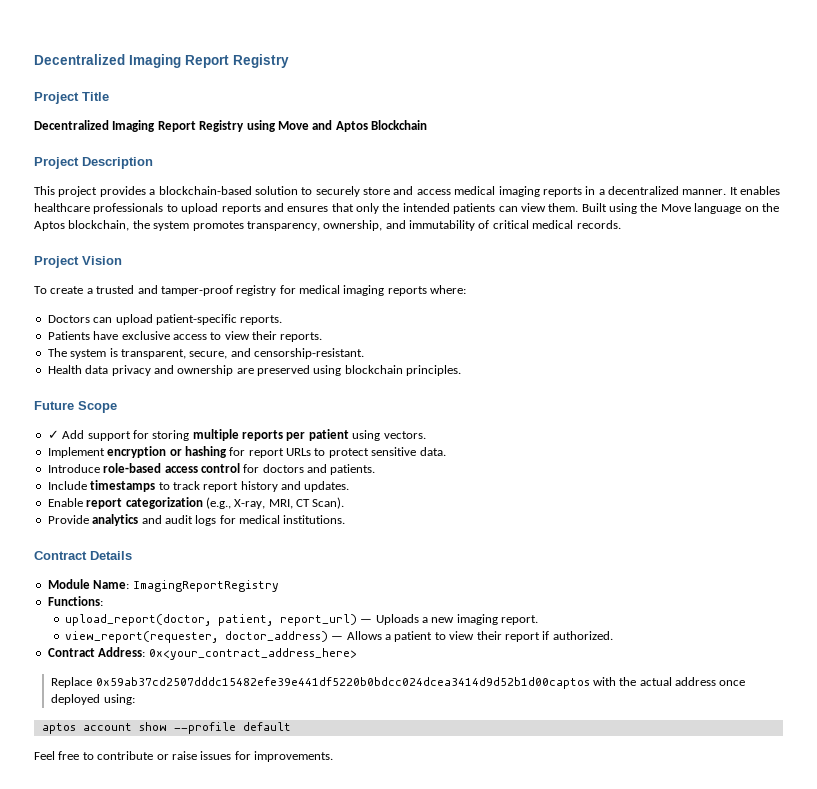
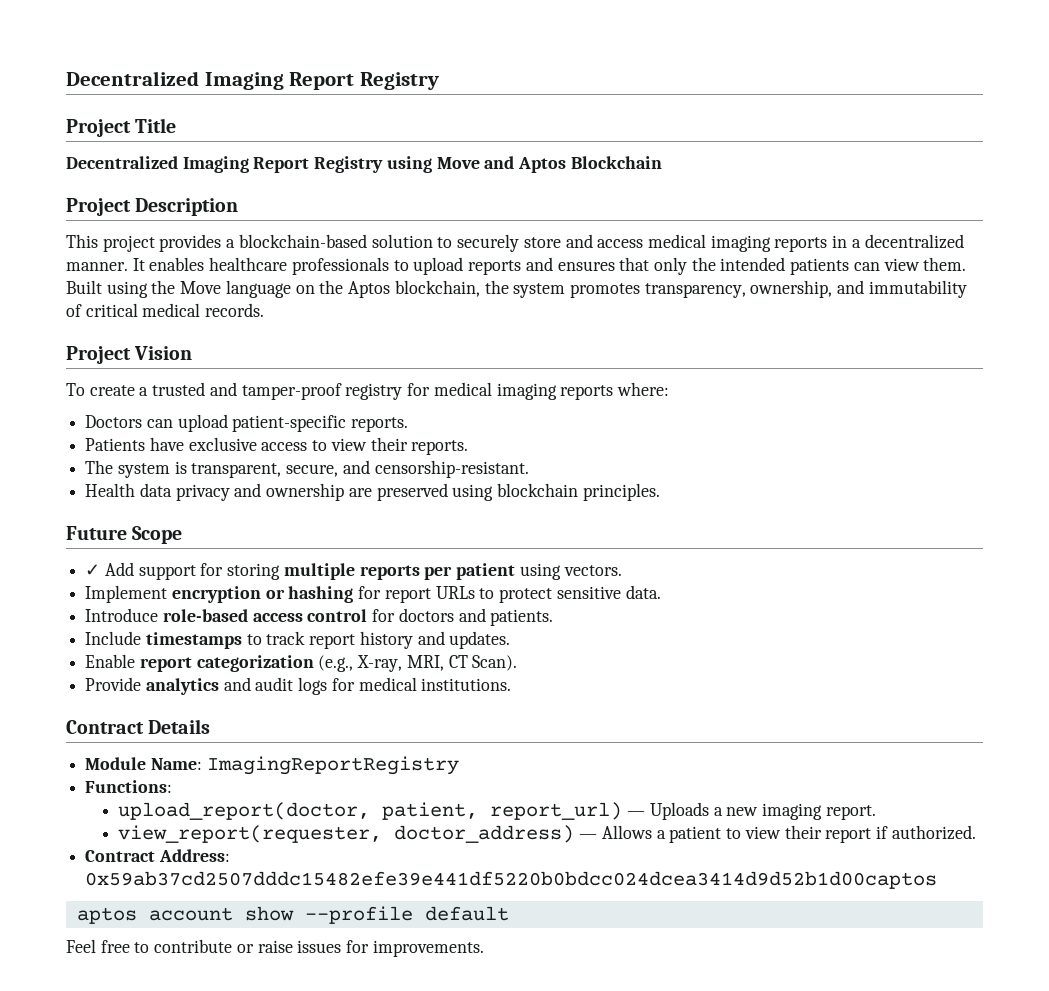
- Contract Address: 0x<your_contract_address_here>
- Replace 0x59ab37cd2507dddc15482efe39e441df5220b0bdcc024dcea3414d9d52b1d00captos with the actual address once deployed using:
+ Contract Address: 0x59ab37cd2507dddc15482efe39e441df5220b0bdcc024dcea3414d9d52b1d00captos

